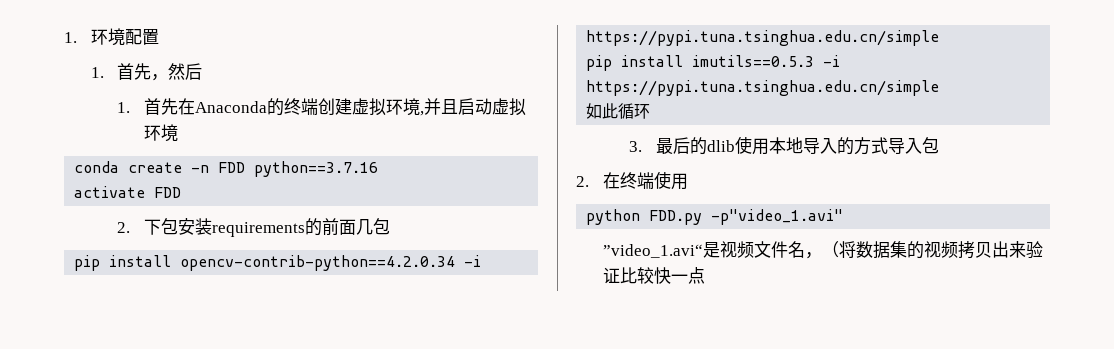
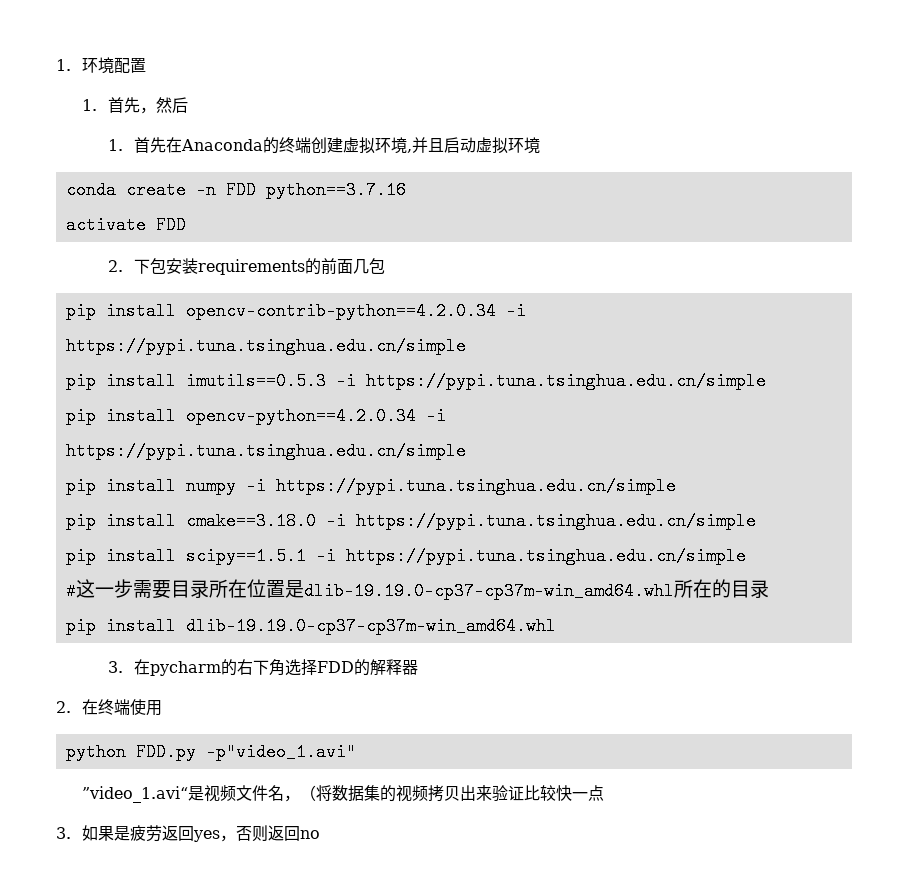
- 如此循环
- 3.最后的dlib使用本地导入的方式导入包
+ pip install opencv-python==4.2.0.34 -i https://pypi.tuna.tsinghua.edu.cn/simple
+ pip install numpy -i https://pypi.tuna.tsinghua.edu.cn/simple
+ pip install cmake==3.18.0 -i https://pypi.tuna.tsinghua.edu.cn/simple
+ pip install scipy==1.5.1 -i https://pypi.tuna.tsinghua.edu.cn/simple
+ #这一步需要目录所在位置是dlib-19.19.0-cp37-cp37m-win_amd64.whl所在的目录
+ pip install dlib-19.19.0-cp37-cp37m-win_amd64.whl
+ 3.在pycharm的右下角选择FDD的解释器
+ 3.如果是疲劳返回yes，否则返回no

